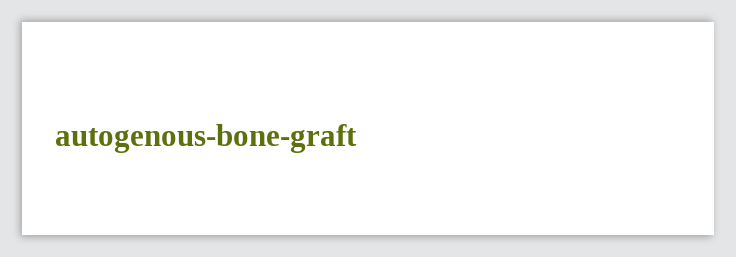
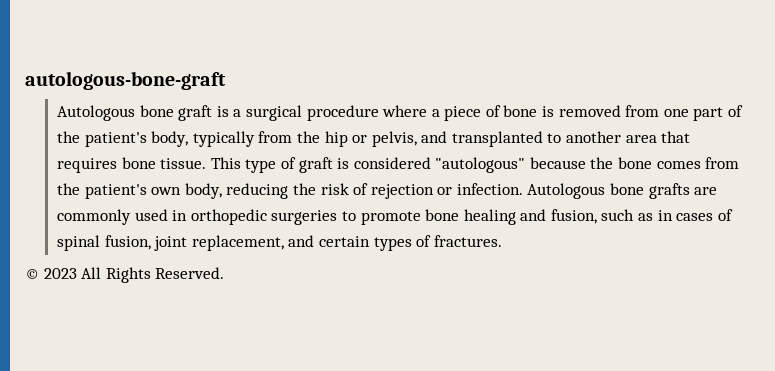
- autogenous-bone-graft
+ autologous-bone-graft
+ Autologous bone graft is a surgical procedure where a piece of bone is removed from one part of the patient's body, typically from the hip or pelvis, and transplanted to another area that requires bone tissue. This type of graft is considered "autologous" because the bone comes from the patient's own body, reducing the risk of rejection or infection. Autologous bone grafts are commonly used in orthopedic surgeries to promote bone healing and fusion, such as in cases of spinal fusion, joint replacement, and certain types of fractures.
+ © 2023 All Rights Reserved.

